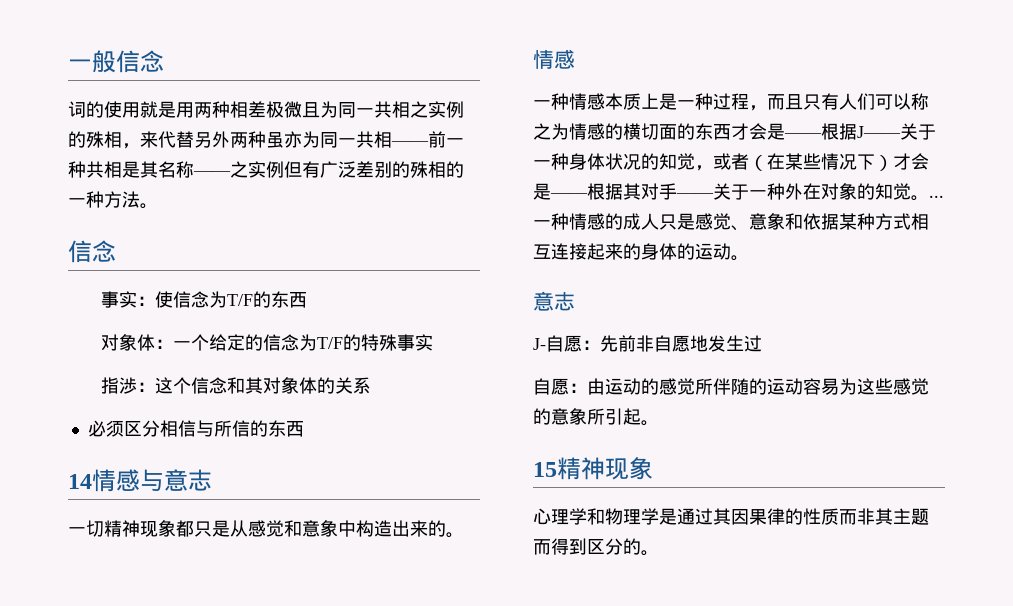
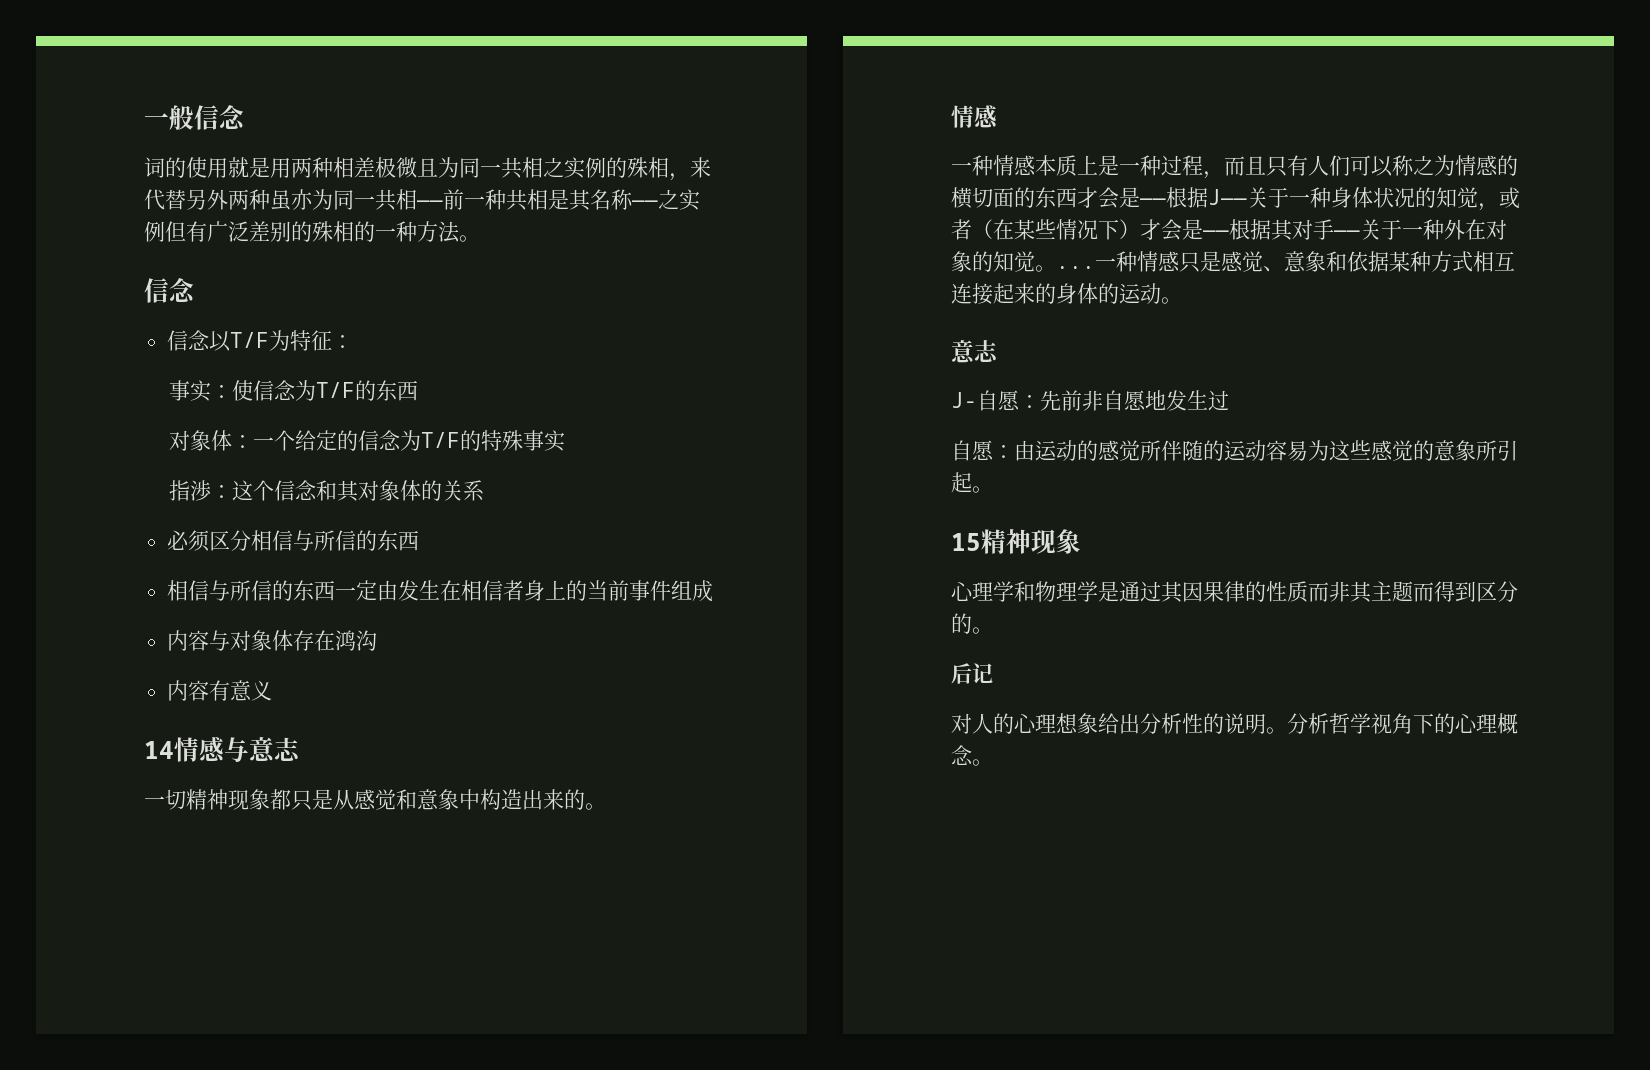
+ 信念以T/F为特征：
+ 相信与所信的东西一定由发生在相信者身上的当前事件组成
+ 内容与对象体存在鸿沟
+ 内容有意义
- 一种情感的成人只是感觉、意象和依据某种方式相互连接起来的身体的运动。
+ 一种情感只是感觉、意象和依据某种方式相互连接起来的身体的运动。
+ 后记
+ 对人的心理想象给出分析性的说明。分析哲学视角下的心理概念。

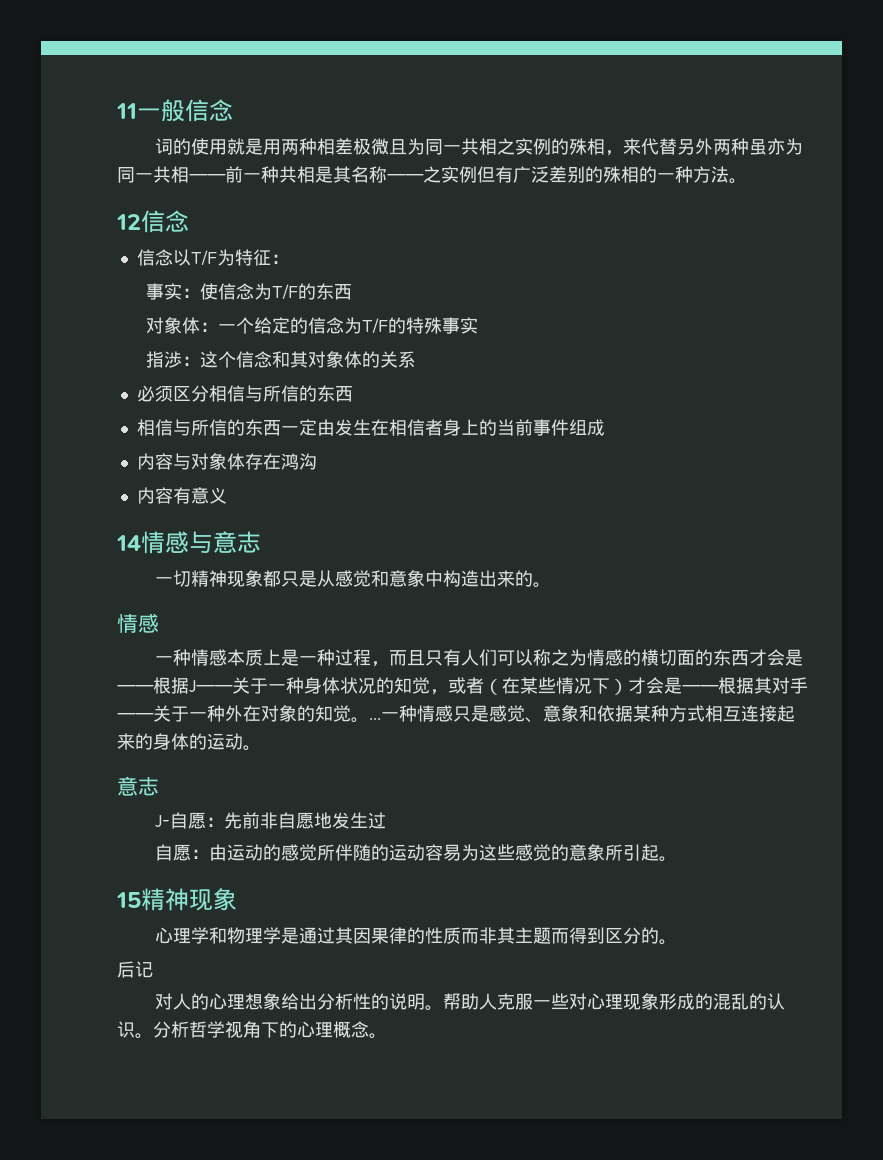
- 一般信念
+ 11一般信念
  词的使用就是用两种相差极微且为同一共相之实例的殊相，来代替另外两种虽亦为同一共相——前一种共相是其名称——之实例但有广泛差别的殊相的一种方法。
- 信念
+ 12信念
+ 帮助人克服一些对心理现象形成的混乱的认识。

